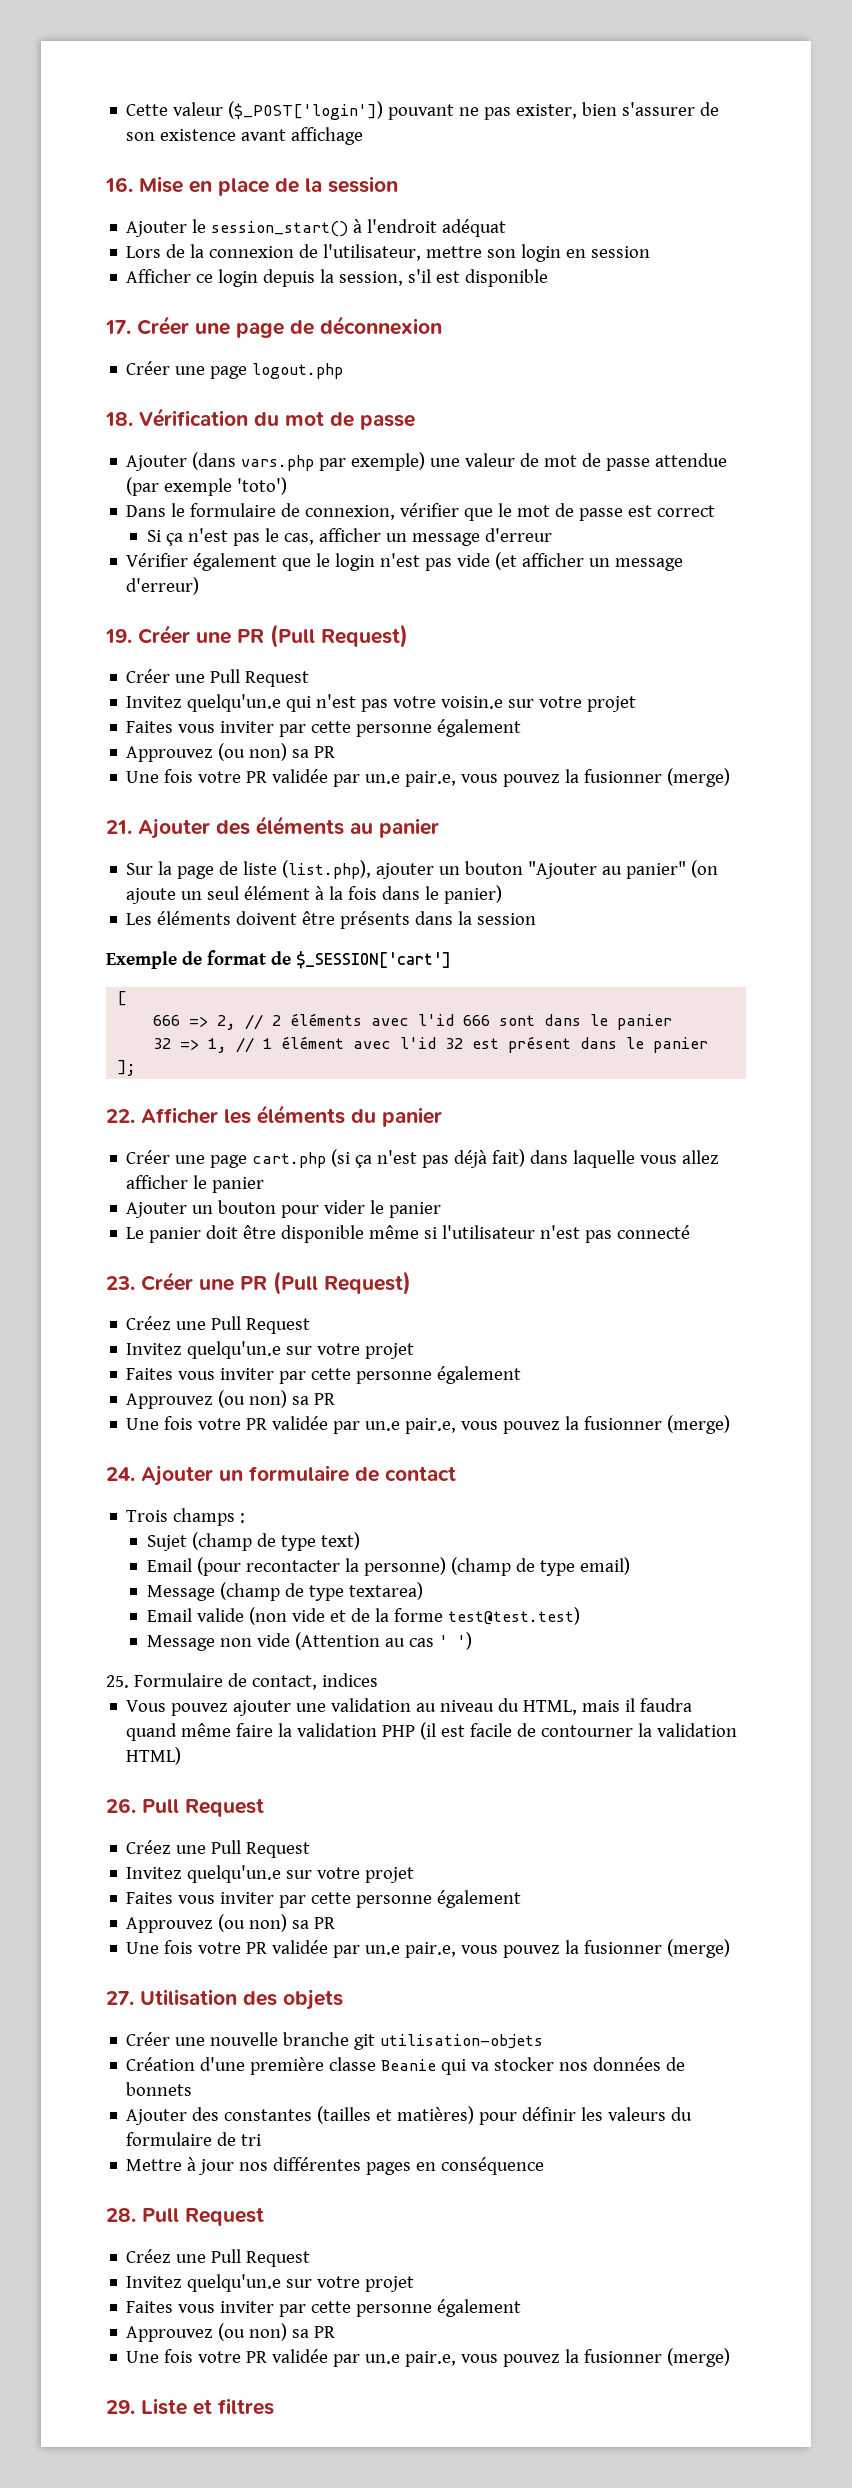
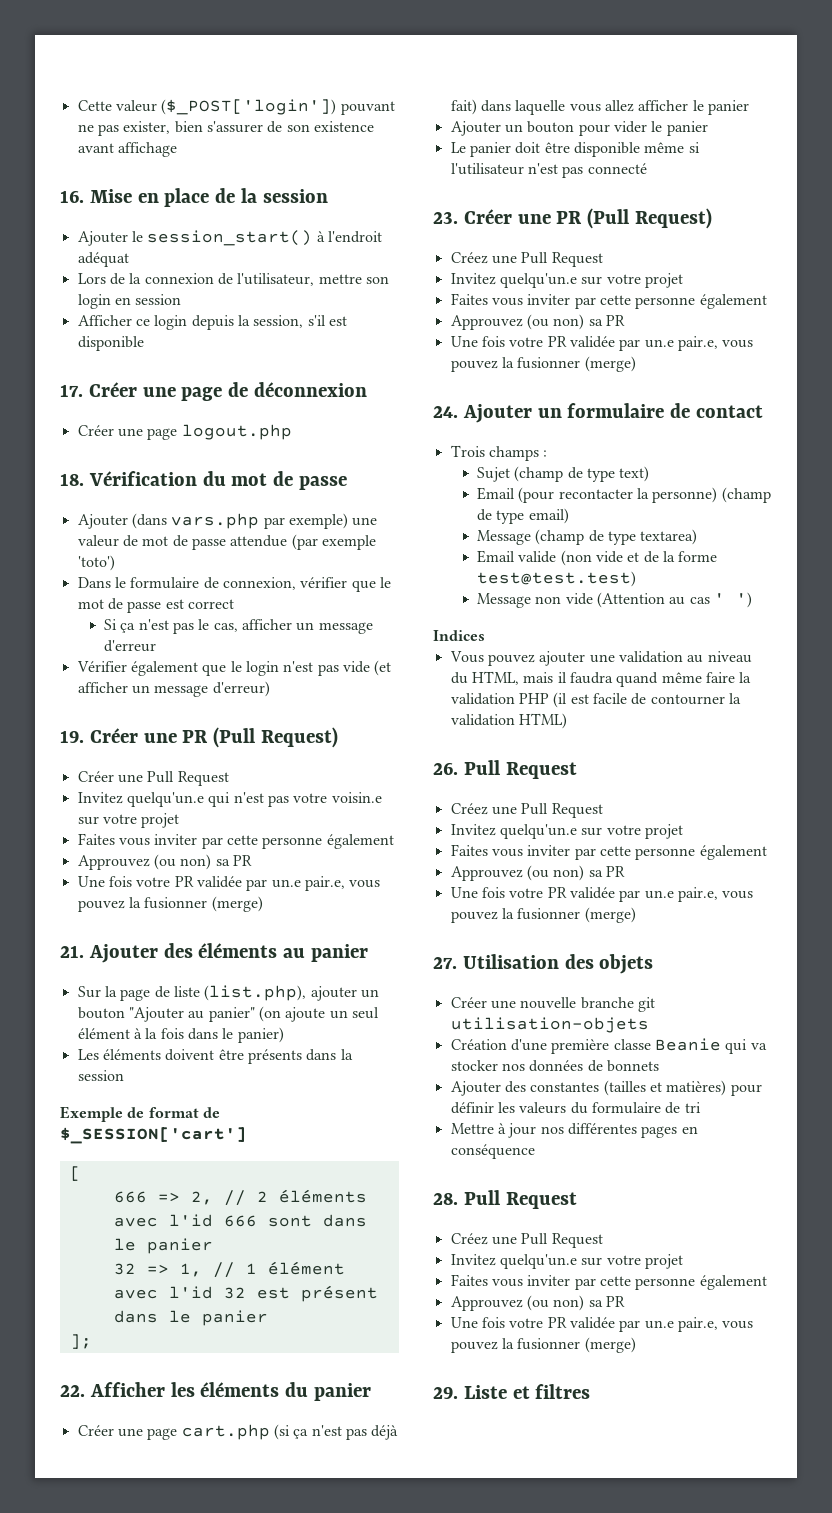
- 25. Formulaire de contact, indices
+ Indices

